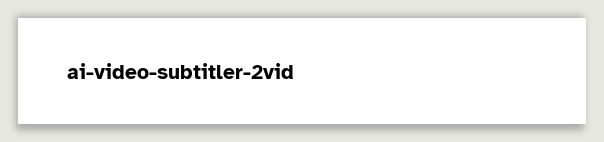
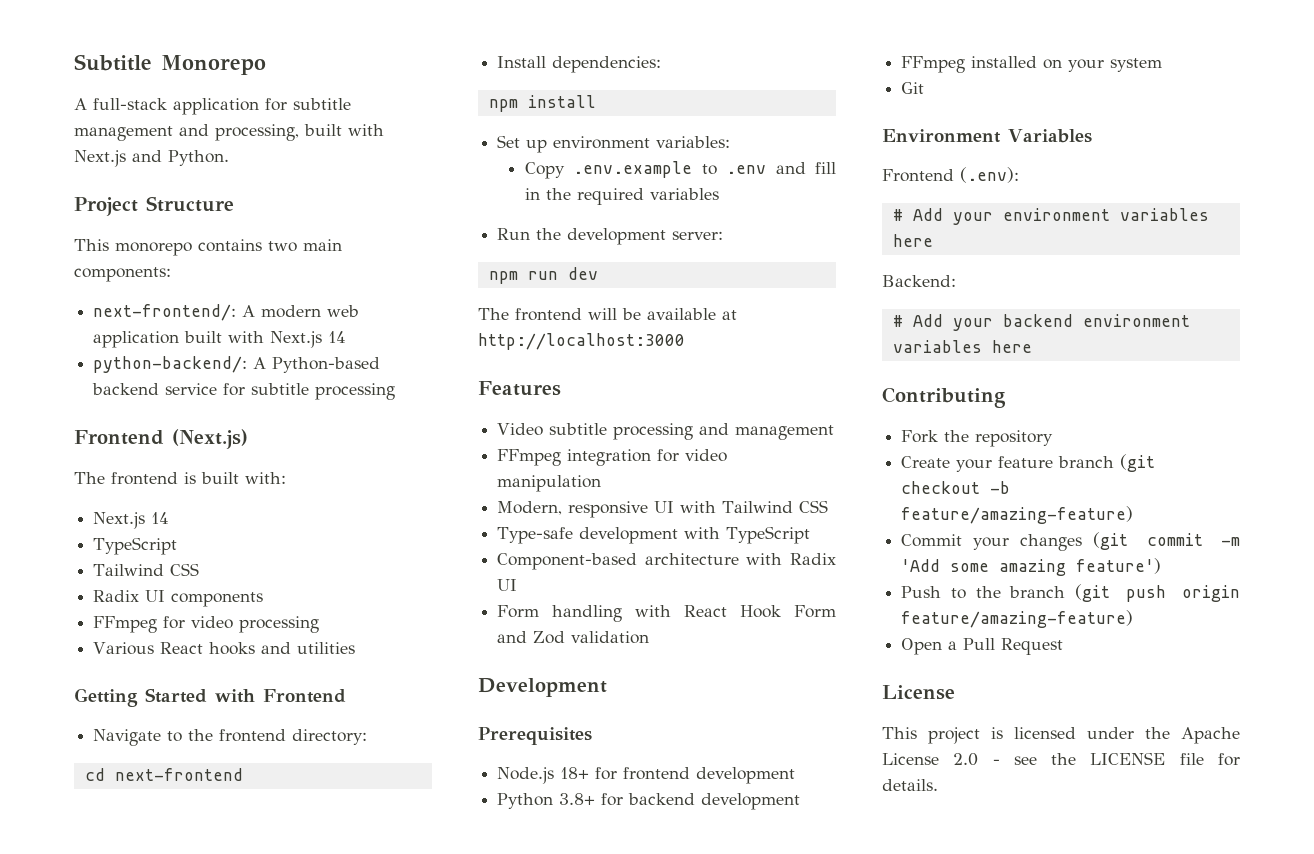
- ai-video-subtitler-2vid
+ Subtitle Monorepo
+ A full-stack application for subtitle management and processing, built with Next.js and Python.
+ Project Structure
+ This monorepo contains two main components:
+ next-frontend/: A modern web application built with Next.js 14
+ python-backend/: A Python-based backend service for subtitle processing
+ Frontend (Next.js)
+ The frontend is built with:
+ Next.js 14
+ TypeScript
+ Tailwind CSS
+ Radix UI components
+ FFmpeg for video processing
+ Various React hooks and utilities
+ Getting Started with Frontend
+ Navigate to the frontend directory:
+ cd next-frontend
+ Install dependencies:
+ npm install
+ Set up environment variables:
+ Copy .env.example to .env and fill in the required variables
+ Run the development server:
+ npm run dev
+ The frontend will be available at http://localhost:3000
+ Features
+ Video subtitle processing and management
+ FFmpeg integration for video manipulation
+ Modern, responsive UI with Tailwind CSS
+ Type-safe development with TypeScript
+ Component-based architecture with Radix UI
+ Form handling with React Hook Form and Zod validation
+ Development
+ Prerequisites
+ Node.js 18+ for frontend development
+ Python 3.8+ for backend development
+ FFmpeg installed on your system
+ Git
+ Environment Variables
+ Frontend (.env):
+ # Add your environment variables here
+ Backend:
+ # Add your backend environment variables here
+ Contributing
+ Fork the repository
+ Create your feature branch (git checkout -b feature/amazing-feature)
+ Commit your changes (git commit -m 'Add some amazing feature')
+ Push to the branch (git push origin feature/amazing-feature)
+ Open a Pull Request
+ License
+ This project is licensed under the Apache License 2.0 - see the LICENSE file for details.

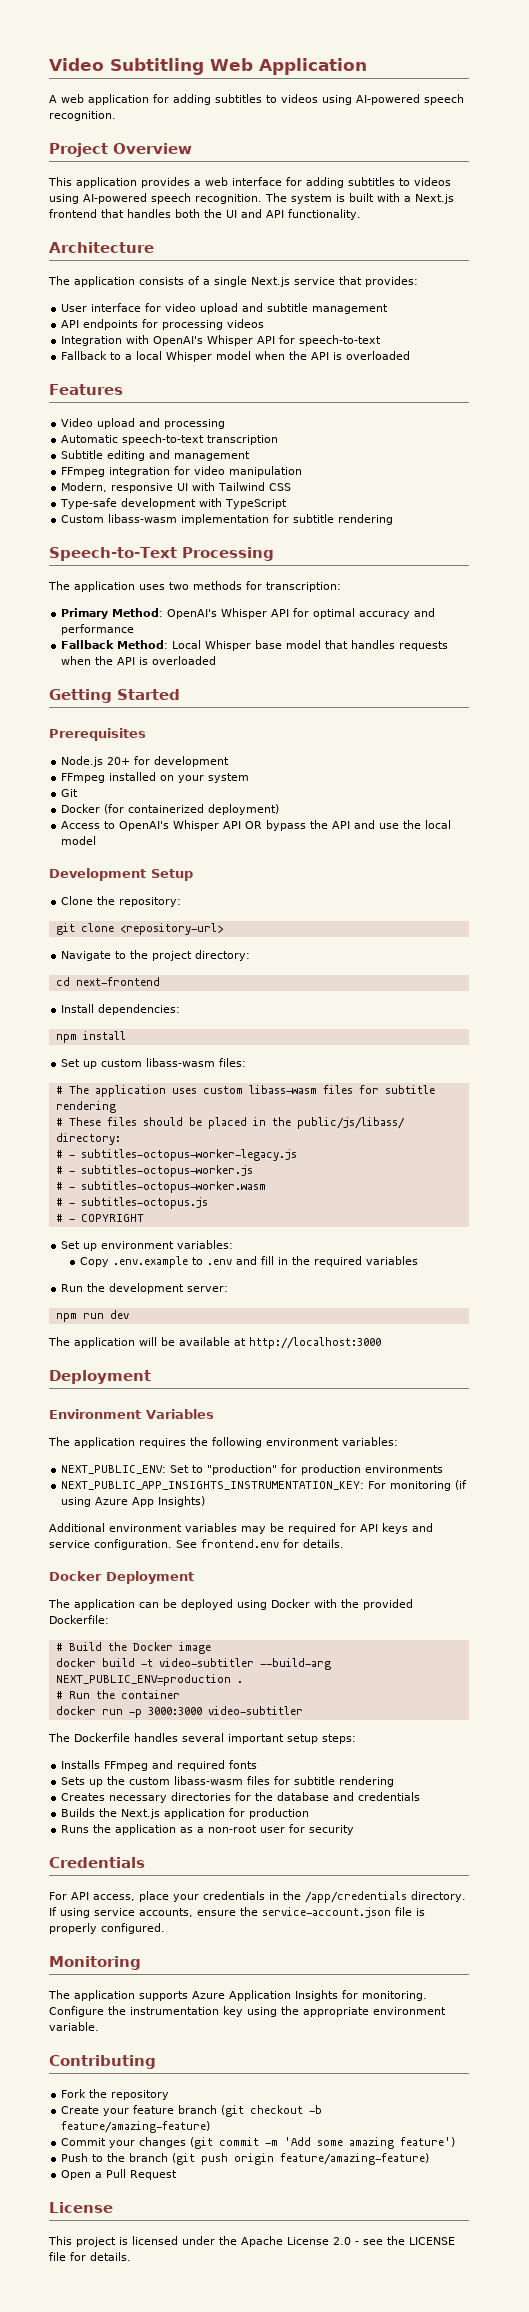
- Subtitle Monorepo
- A full-stack application for subtitle management and processing, built with Next.js and Python.
- Project Structure
- This monorepo contains two main components:
- next-frontend/: A modern web application built with Next.js 14
- python-backend/: A Python-based backend service for subtitle processing
- Frontend (Next.js)
- The frontend is built with:
- Next.js 14
- TypeScript
- Tailwind CSS
- Radix UI components
- FFmpeg for video processing
- Various React hooks and utilities
- Getting Started with Frontend
+ Video Subtitling Web Application
+ A web application for adding subtitles to videos using AI-powered speech recognition.
+ Project Overview
+ This application provides a web interface for adding subtitles to videos using AI-powered speech recognition. The system is built with a Next.js frontend that handles both the UI and API functionality.
+ Architecture
+ The application consists of a single Next.js service that provides:
+ User interface for video upload and subtitle management
+ API endpoints for processing videos
+ Integration with OpenAI's Whisper API for speech-to-text
+ Fallback to a local Whisper model when the API is overloaded
+ Features
+ Video upload and processing
+ Automatic speech-to-text transcription
+ Subtitle editing and management
+ FFmpeg integration for video manipulation
+ Modern, responsive UI with Tailwind CSS
+ Type-safe development with TypeScript
+ Custom libass-wasm implementation for subtitle rendering
+ Speech-to-Text Processing
+ The application uses two methods for transcription:
+ Primary Method: OpenAI's Whisper API for optimal accuracy and performance
+ Fallback Method: Local Whisper base model that handles requests when the API is overloaded
+ Getting Started
+ Prerequisites
+ Node.js 20+ for development
+ FFmpeg installed on your system
+ Git
+ Docker (for containerized deployment)
+ Access to OpenAI's Whisper API OR bypass the API and use the local model
+ Development Setup
+ Clone the repository:
+ git clone <repository-url>
- Navigate to the frontend directory:
+ Navigate to the project directory:
+ Set up custom libass-wasm files:
+ # The application uses custom libass-wasm files for subtitle rendering
+ # These files should be placed in the public/js/libass/ directory:
+ # - subtitles-octopus-worker-legacy.js
+ # - subtitles-octopus-worker.js
+ # - subtitles-octopus-worker.wasm
+ # - subtitles-octopus.js
+ # - COPYRIGHT
- The frontend will be available at http://localhost:3000
- Features
- Video subtitle processing and management
- FFmpeg integration for video manipulation
- Modern, responsive UI with Tailwind CSS
- Type-safe development with TypeScript
- Component-based architecture with Radix UI
- Form handling with React Hook Form and Zod validation
- Development
- Prerequisites
- Node.js 18+ for frontend development
- Python 3.8+ for backend development
- FFmpeg installed on your system
- Git
+ The application will be available at http://localhost:3000
+ Deployment
  Environment Variables
- Frontend (.env):
- # Add your environment variables here
- Backend:
- # Add your backend environment variables here
+ The application requires the following environment variables:
+ NEXT_PUBLIC_ENV: Set to "production" for production environments
+ NEXT_PUBLIC_APP_INSIGHTS_INSTRUMENTATION_KEY: For monitoring (if using Azure App Insights)
+ Additional environment variables may be required for API keys and service configuration. See frontend.env for details.
+ Docker Deployment
+ The application can be deployed using Docker with the provided Dockerfile:
+ # Build the Docker image
+ docker build -t video-subtitler --build-arg NEXT_PUBLIC_ENV=production .
+ # Run the container
+ docker run -p 3000:3000 video-subtitler
+ The Dockerfile handles several important setup steps:
+ Installs FFmpeg and required fonts
+ Sets up the custom libass-wasm files for subtitle rendering
+ Creates necessary directories for the database and credentials
+ Builds the Next.js application for production
+ Runs the application as a non-root user for security
+ Credentials
+ For API access, place your credentials in the /app/credentials directory. If using service accounts, ensure the service-account.json file is properly configured.
+ Monitoring
+ The application supports Azure Application Insights for monitoring. Configure the instrumentation key using the appropriate environment variable.

